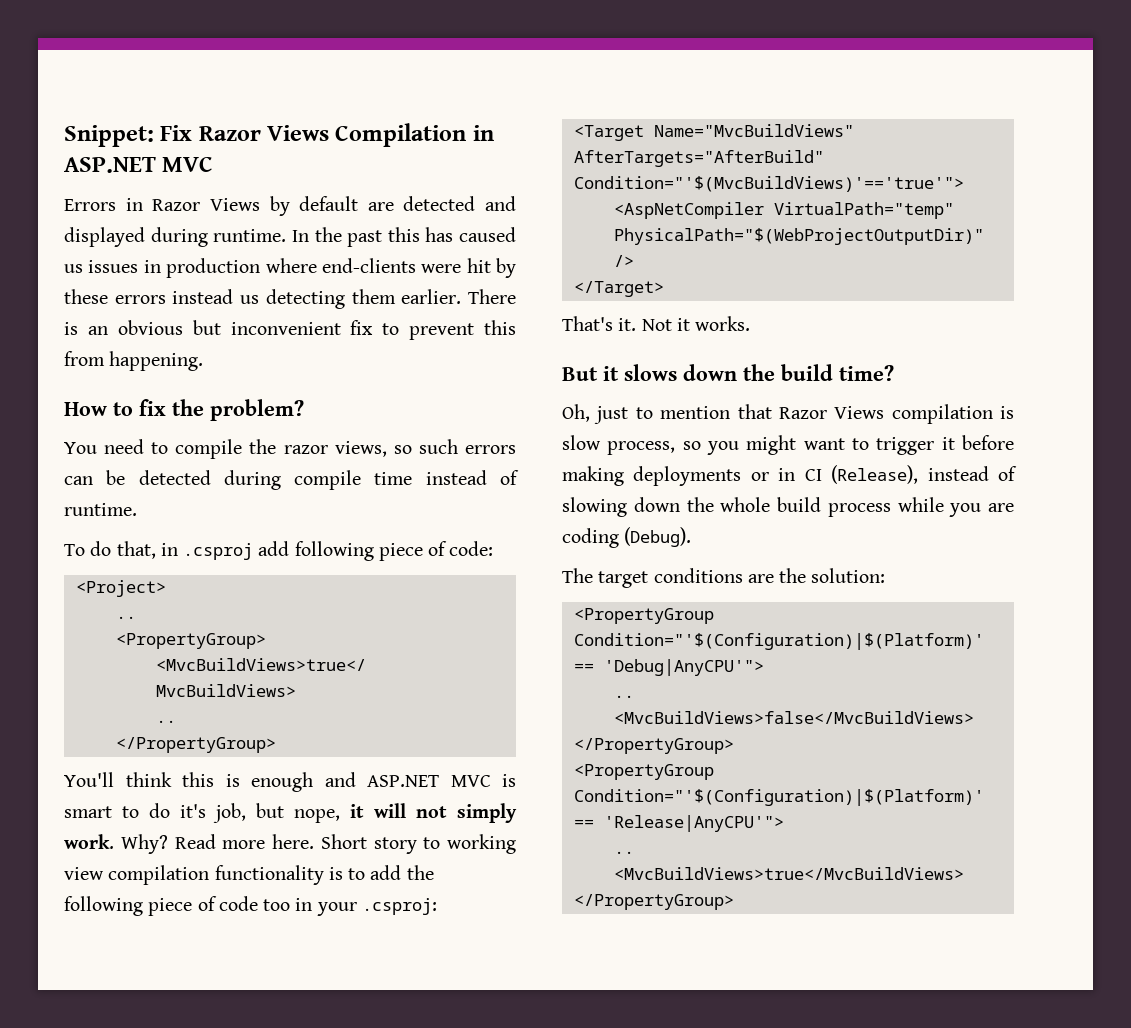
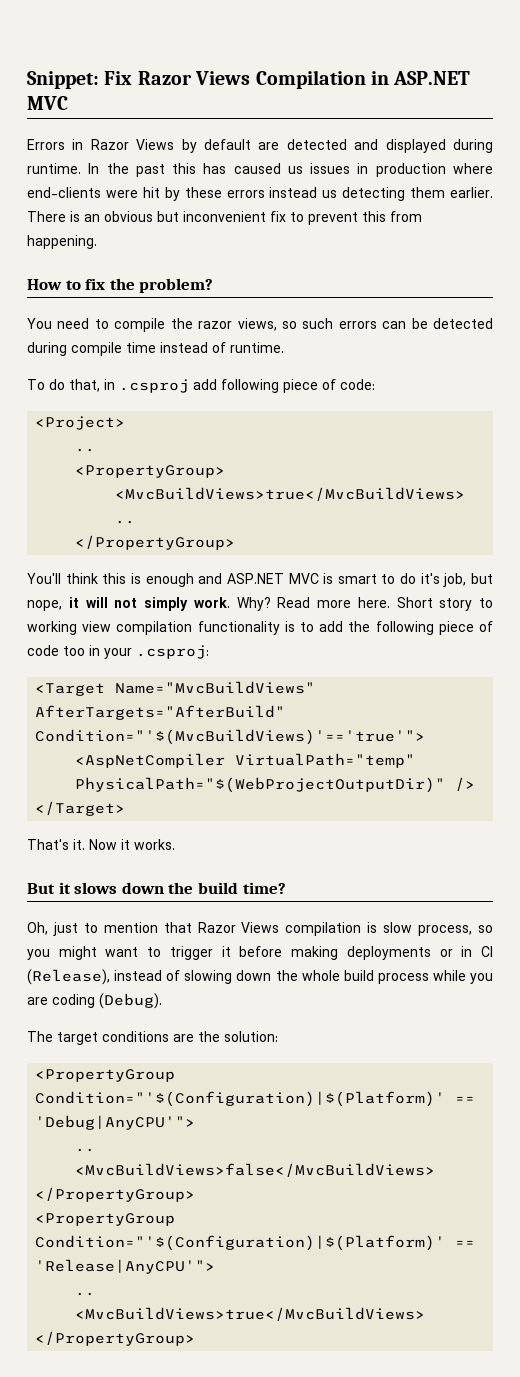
- Not it works.
+ Now it works.

